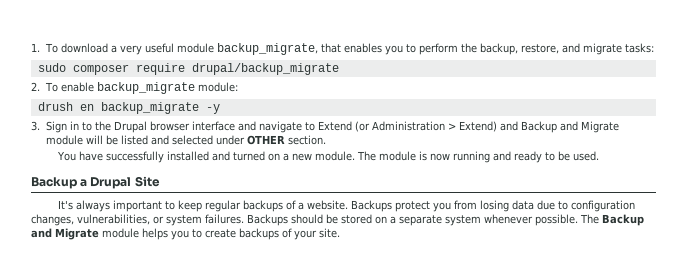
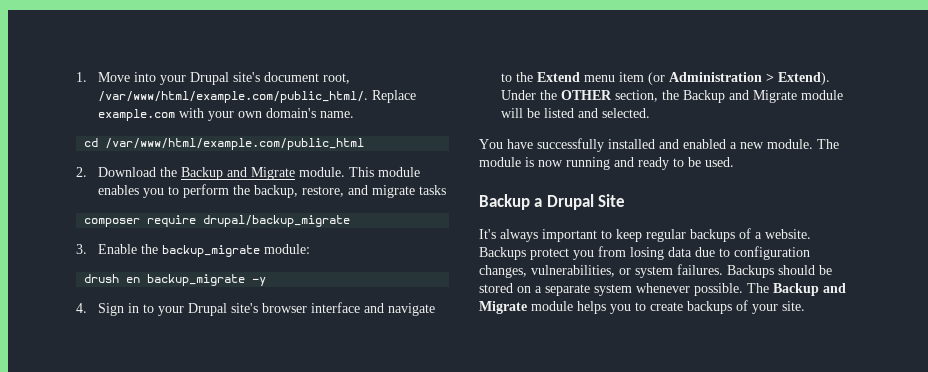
- 1. To download a very useful module backup_migrate, that enables you to perform the backup, restore, and migrate tasks:
- sudo composer require drupal/backup_migrate
+ 1. Move into your Drupal site's document root, /var/www/html/example.com/public_html/. Replace example.com with your own domain's name.
+ cd /var/www/html/example.com/public_html
+ 2. Download the Backup and Migrate module. This module enables you to perform the backup, restore, and migrate tasks
+ composer require drupal/backup_migrate
- 2. To enable backup_migrate module:
+ 3. Enable the backup_migrate module:
- 3. Sign in to the Drupal browser interface and navigate to Extend (or Administration > Extend) and Backup and Migrate module will be listed and selected under OTHER section.
+ 4. Sign in to your Drupal site's browser interface and navigate to the Extend menu item (or Administration > Extend). Under the OTHER section, the Backup and Migrate module will be listed and selected.
- You have successfully installed and turned on a new module.
+ You have successfully installed and enabled a new module.

